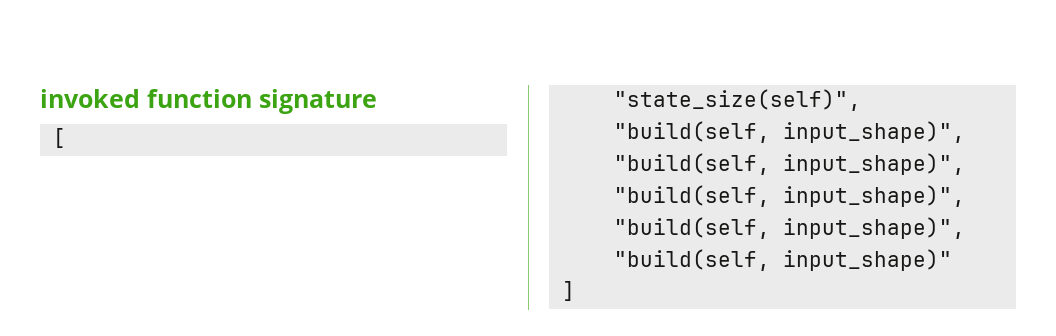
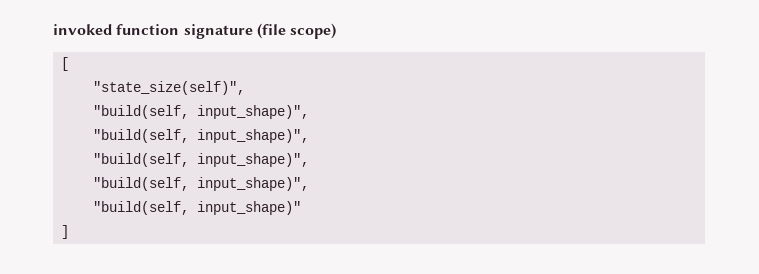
- invoked function signature
+ invoked function signature (file scope)

